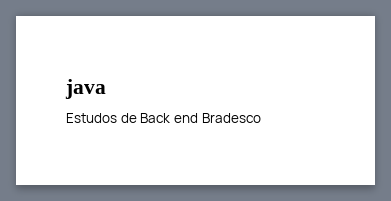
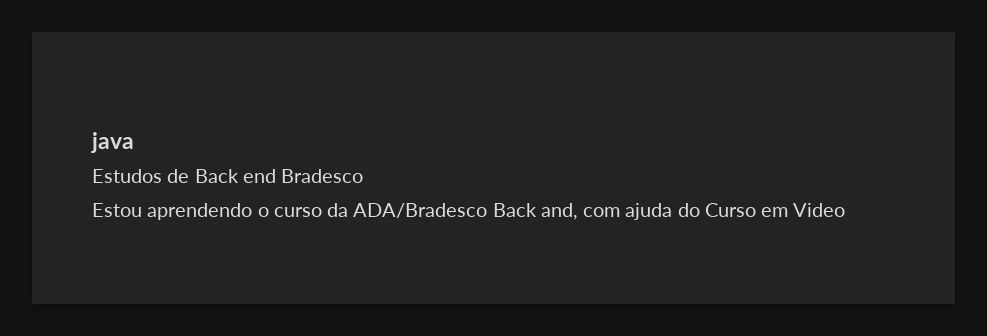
+ Estou aprendendo o curso da ADA/Bradesco Back and, com ajuda do Curso em Video

